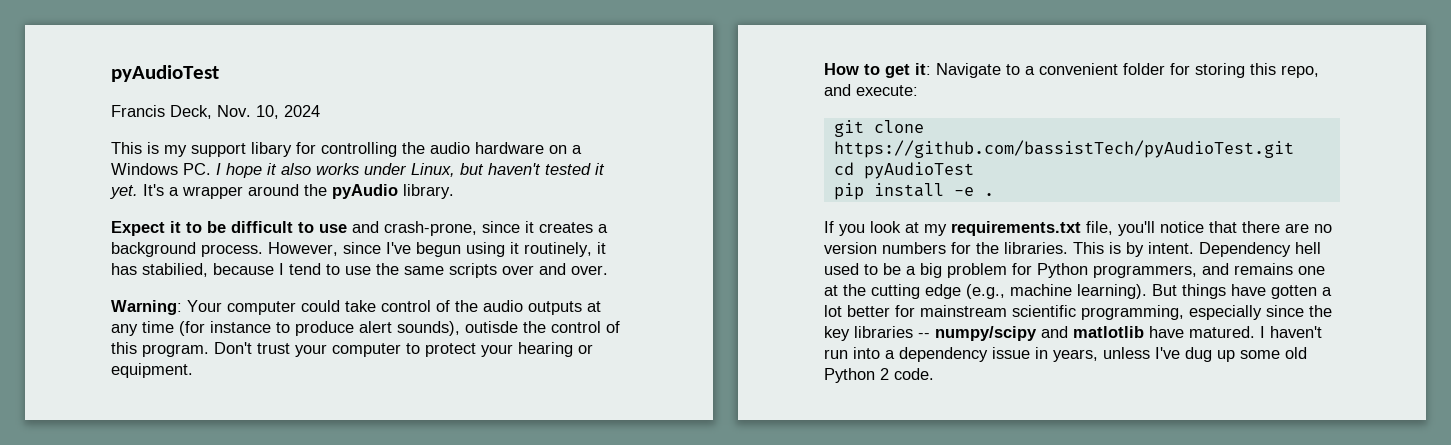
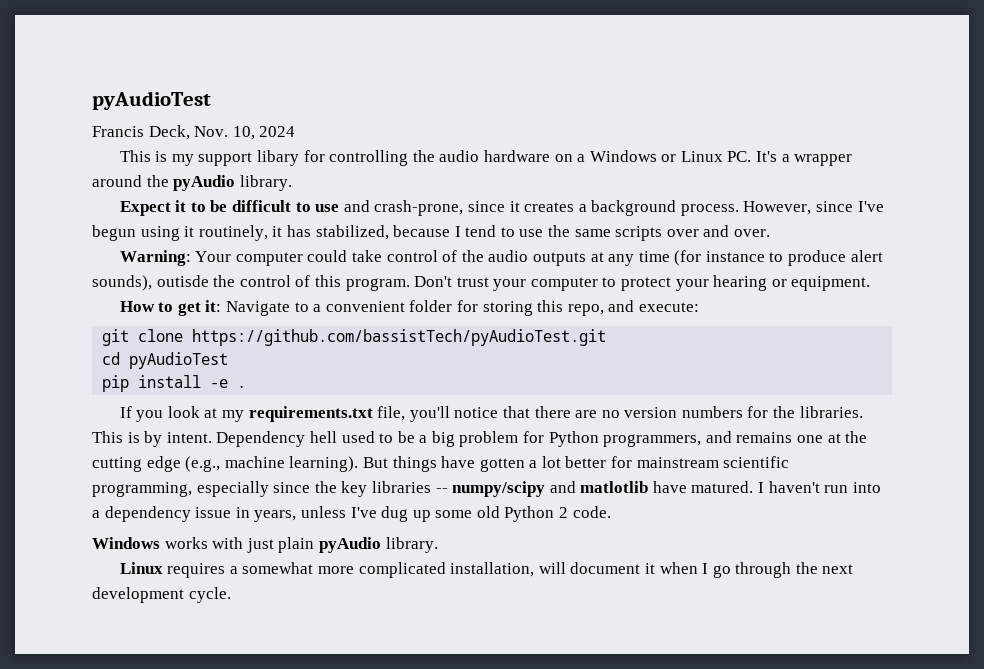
- This is my support libary for controlling the audio hardware on a Windows PC. I hope it also works under Linux, but haven't tested it yet. It's a wrapper around the pyAudio library.
+ This is my support libary for controlling the audio hardware on a Windows or Linux PC. It's a wrapper around the pyAudio library.
- However, since I've begun using it routinely, it has stabilied, because I tend to use the same scripts over and over.
+ However, since I've begun using it routinely, it has stabilized, because I tend to use the same scripts over and over.
+ Windows works with just plain pyAudio library.
+ Linux requires a somewhat more complicated installation, will document it when I go through the next development cycle.

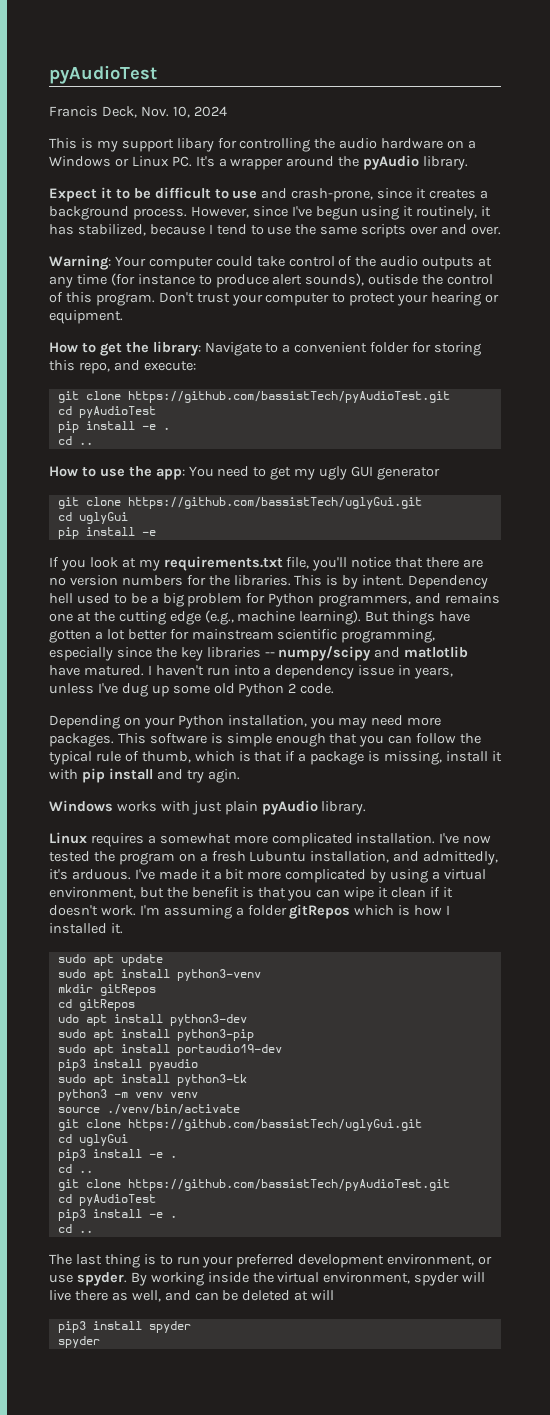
- How to get it: Navigate to a convenient folder for storing this repo, and execute:
+ How to get the library: Navigate to a convenient folder for storing this repo, and execute:
  pip install -e .
+ cd ..
+ How to use the app: You need to get my ugly GUI generator
+ git clone https://github.com/bassistTech/uglyGui.git
+ cd uglyGui
+ pip install -e
+ Depending on your Python installation, you may need more packages. This software is simple enough that you can follow the typical rule of thumb, which is that if a package is missing, install it with pip install and try agin.
- Linux requires a somewhat more complicated installation, will document it when I go through the next development cycle.
+ Linux requires a somewhat more complicated installation. I've now tested the program on a fresh Lubuntu installation, and admittedly, it's arduous. I've made it a bit more complicated by using a virtual environment, but the benefit is that you can wipe it clean if it doesn't work. I'm assuming a folder gitRepos which is how I installed it.
+ sudo apt update
+ sudo apt install python3-venv
+ mkdir gitRepos
+ cd gitRepos
+ udo apt install python3-dev
+ sudo apt install python3-pip
+ sudo apt install portaudio19-dev
+ pip3 install pyaudio
+ sudo apt install python3-tk
+ python3 -m venv venv
+ source ./venv/bin/activate
+ git clone https://github.com/bassistTech/uglyGui.git
+ cd uglyGui
+ pip3 install -e .
+ cd ..
+ git clone https://github.com/bassistTech/pyAudioTest.git
+ cd pyAudioTest
+ pip3 install -e .
+ cd ..
+ The last thing is to run your preferred development environment, or use spyder. By working inside the virtual environment, spyder will live there as well, and can be deleted at will
+ pip3 install spyder
+ spyder

